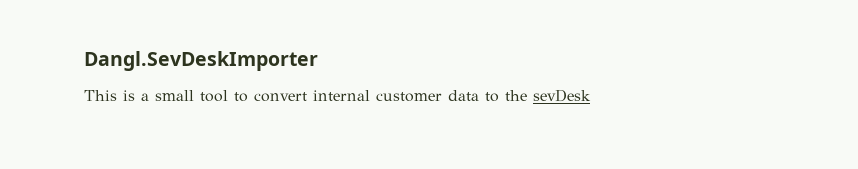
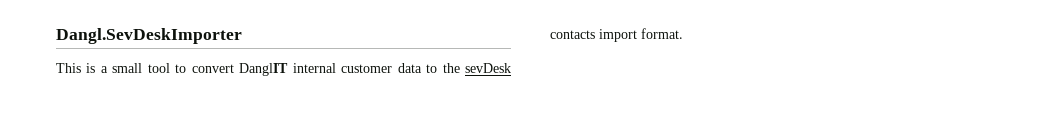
- This is a small tool to convert internal customer data to the sevDesk
+ This is a small tool to convert DanglIT internal customer data to the sevDesk contacts import format.

